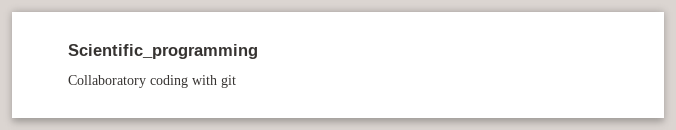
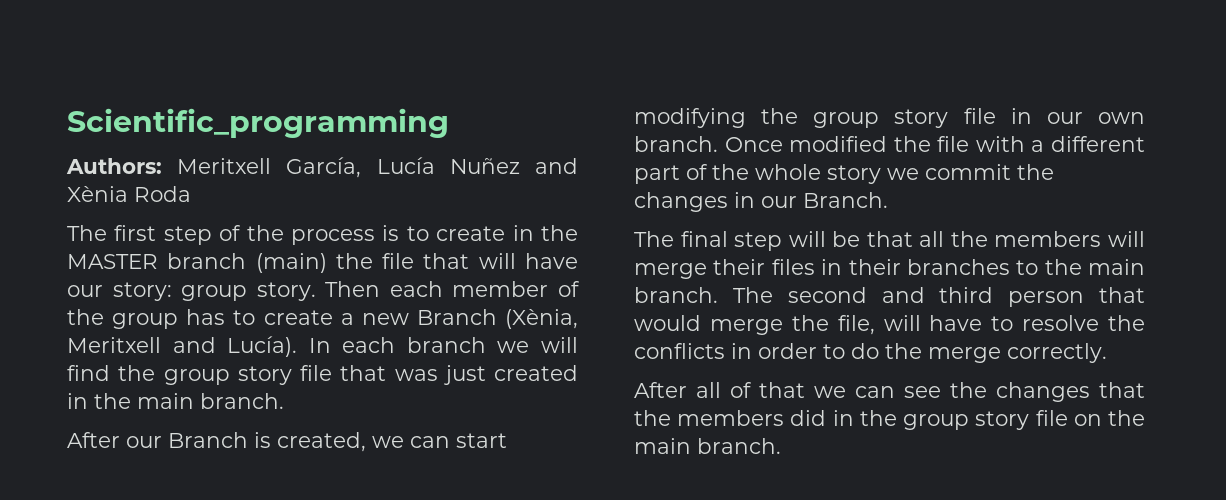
- Collaboratory coding with git
+ Authors: Meritxell García, Lucía Nuñez and Xènia Roda
+ The first step of the process is to create in the MASTER branch (main) the file that will have our story: group story. Then each member of the group has to create a new Branch (Xènia, Meritxell and Lucía). In each branch we will find the group story file that was just created in the main branch.
+ After our Branch is created, we can start modifying the group story file in our own branch. Once modified the file with a different part of the whole story we commit the changes in our Branch.
+ The final step will be that all the members will merge their files in their branches to the main branch. The second and third person that would merge the file, will have to resolve the conflicts in order to do the merge correctly.
+ After all of that we can see the changes that the members did in the group story file on the main branch.

